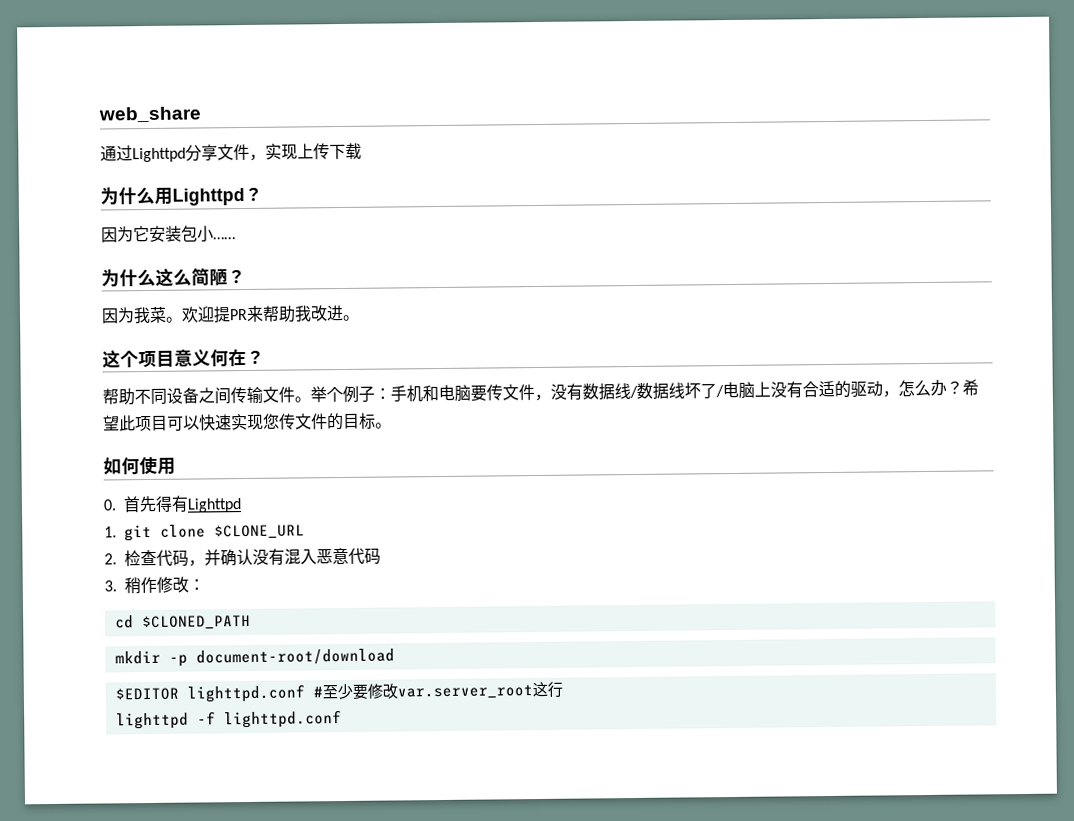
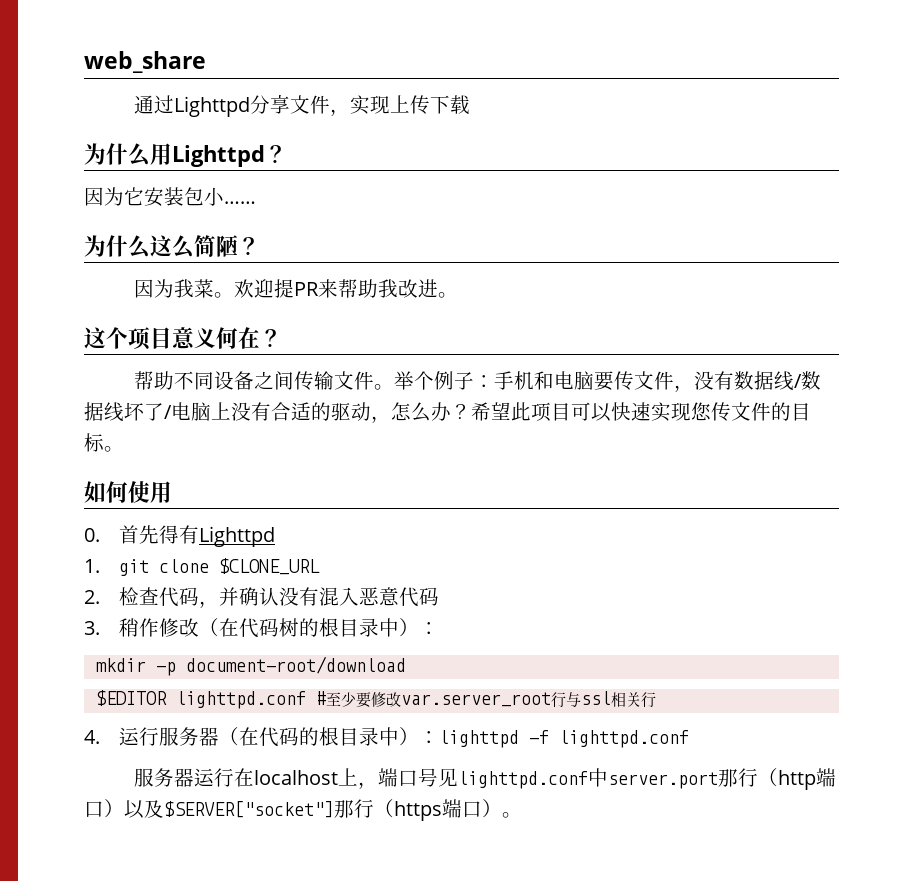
- 3.稍作修改：
- cd $CLONED_PATH
+ 3.稍作修改（在代码树的根目录中）：
- $EDITOR lighttpd.conf #至少要修改var.server_root这行
- lighttpd -f lighttpd.conf
+ $EDITOR lighttpd.conf #至少要修改var.server_root行与ssl相关行
+ 4.运行服务器（在代码的根目录中）：lighttpd -f lighttpd.conf
+ 服务器运行在localhost上，端口号见lighttpd.conf中server.port那行（http端口）以及$SERVER["socket"]那行（https端口）。

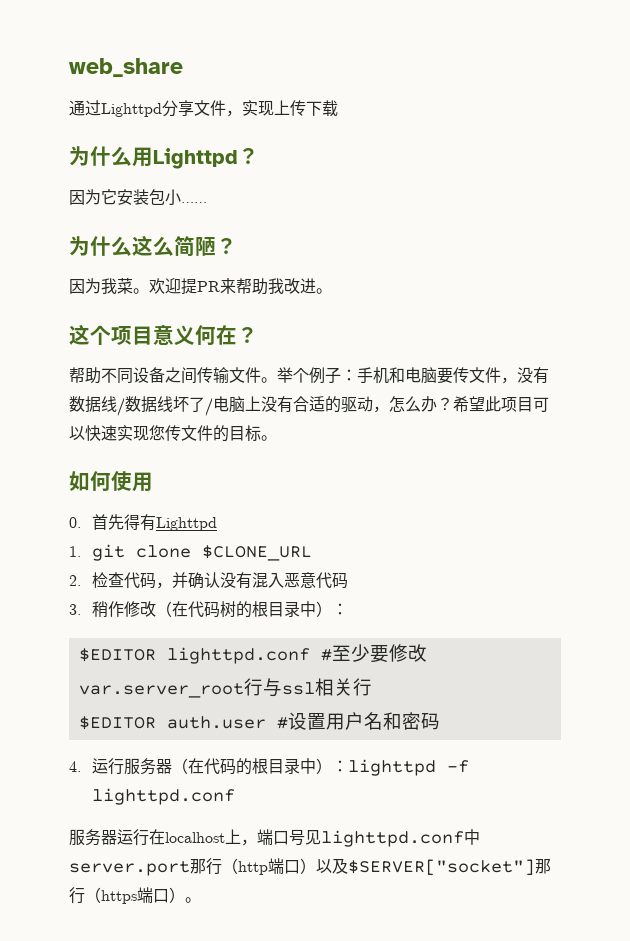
- mkdir -p document-root/download
+ $EDITOR auth.user #设置用户名和密码

